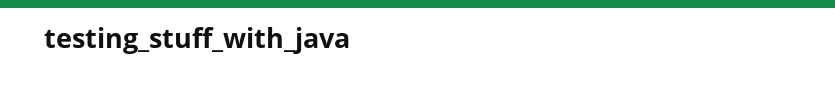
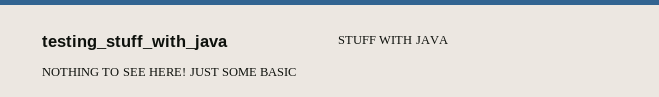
+ NOTHING TO SEE HERE! JUST SOME BASIC STUFF WITH JAVA

